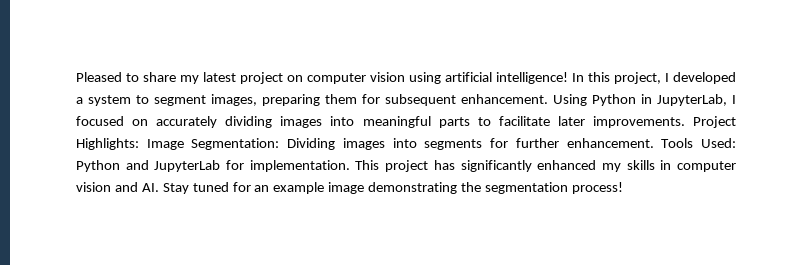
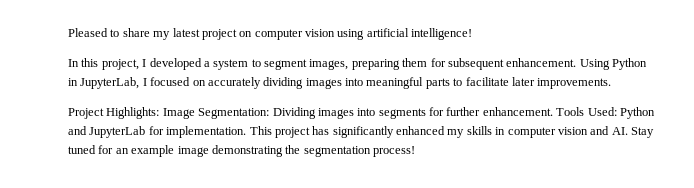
- Pleased to share my latest project on computer vision using artificial intelligence! In this project, I developed a system to segment images, preparing them for subsequent enhancement.
+ Pleased to share my latest project on computer vision using artificial intelligence!
+ In this project, I developed a system to segment images, preparing them for subsequent enhancement.
- Using Python in JupyterLab, I focused on accurately dividing images into meaningful parts to facilitate later improvements. Project Highlights: Image Segmentation: Dividing images into segments for further enhancement.
+ Using Python in JupyterLab, I focused on accurately dividing images into meaningful parts to facilitate later improvements.
+ Project Highlights: Image Segmentation: Dividing images into segments for further enhancement.

